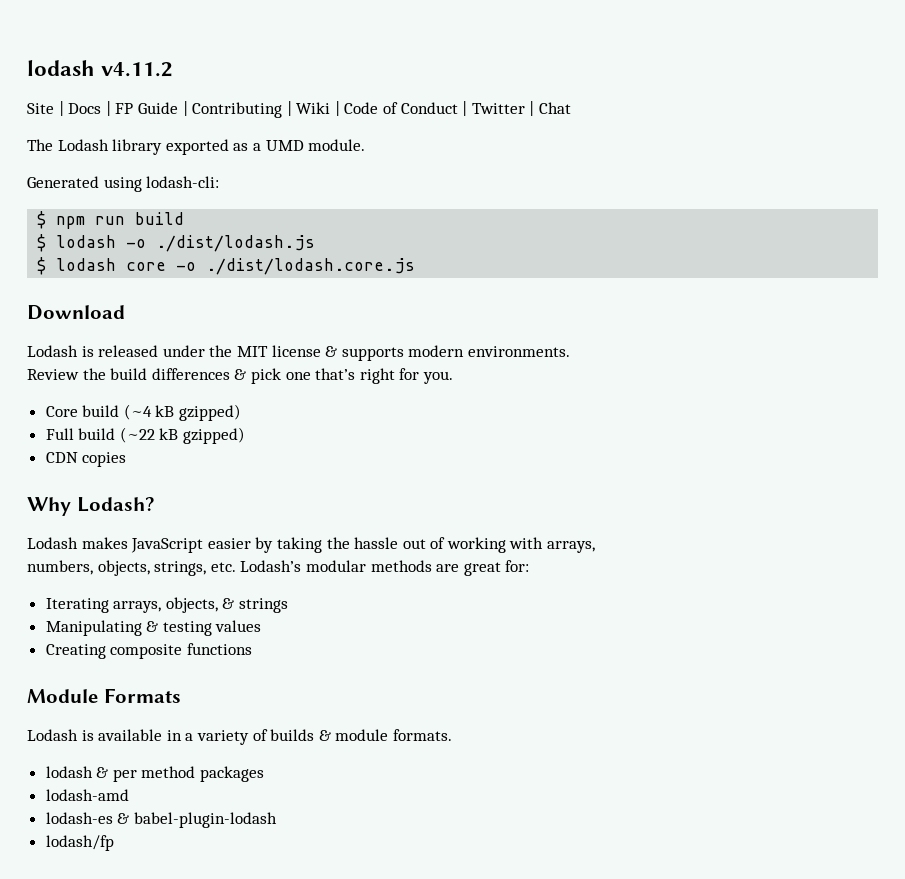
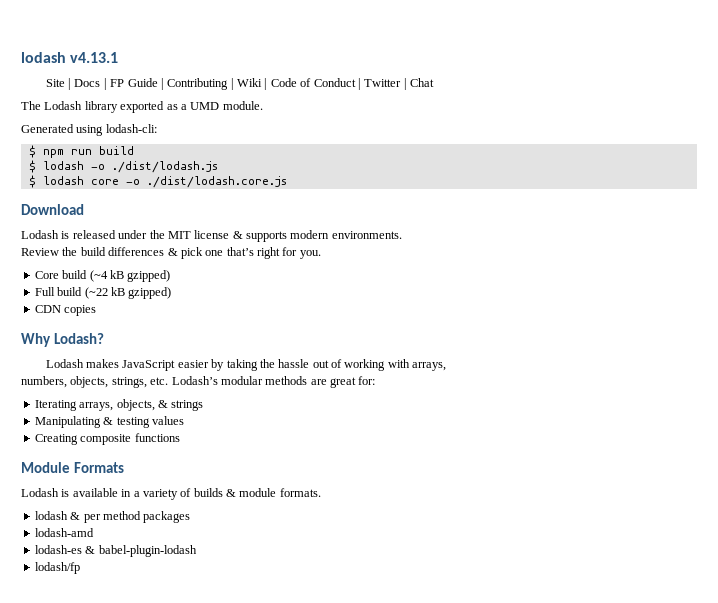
- lodash v4.11.2
+ lodash v4.13.1

